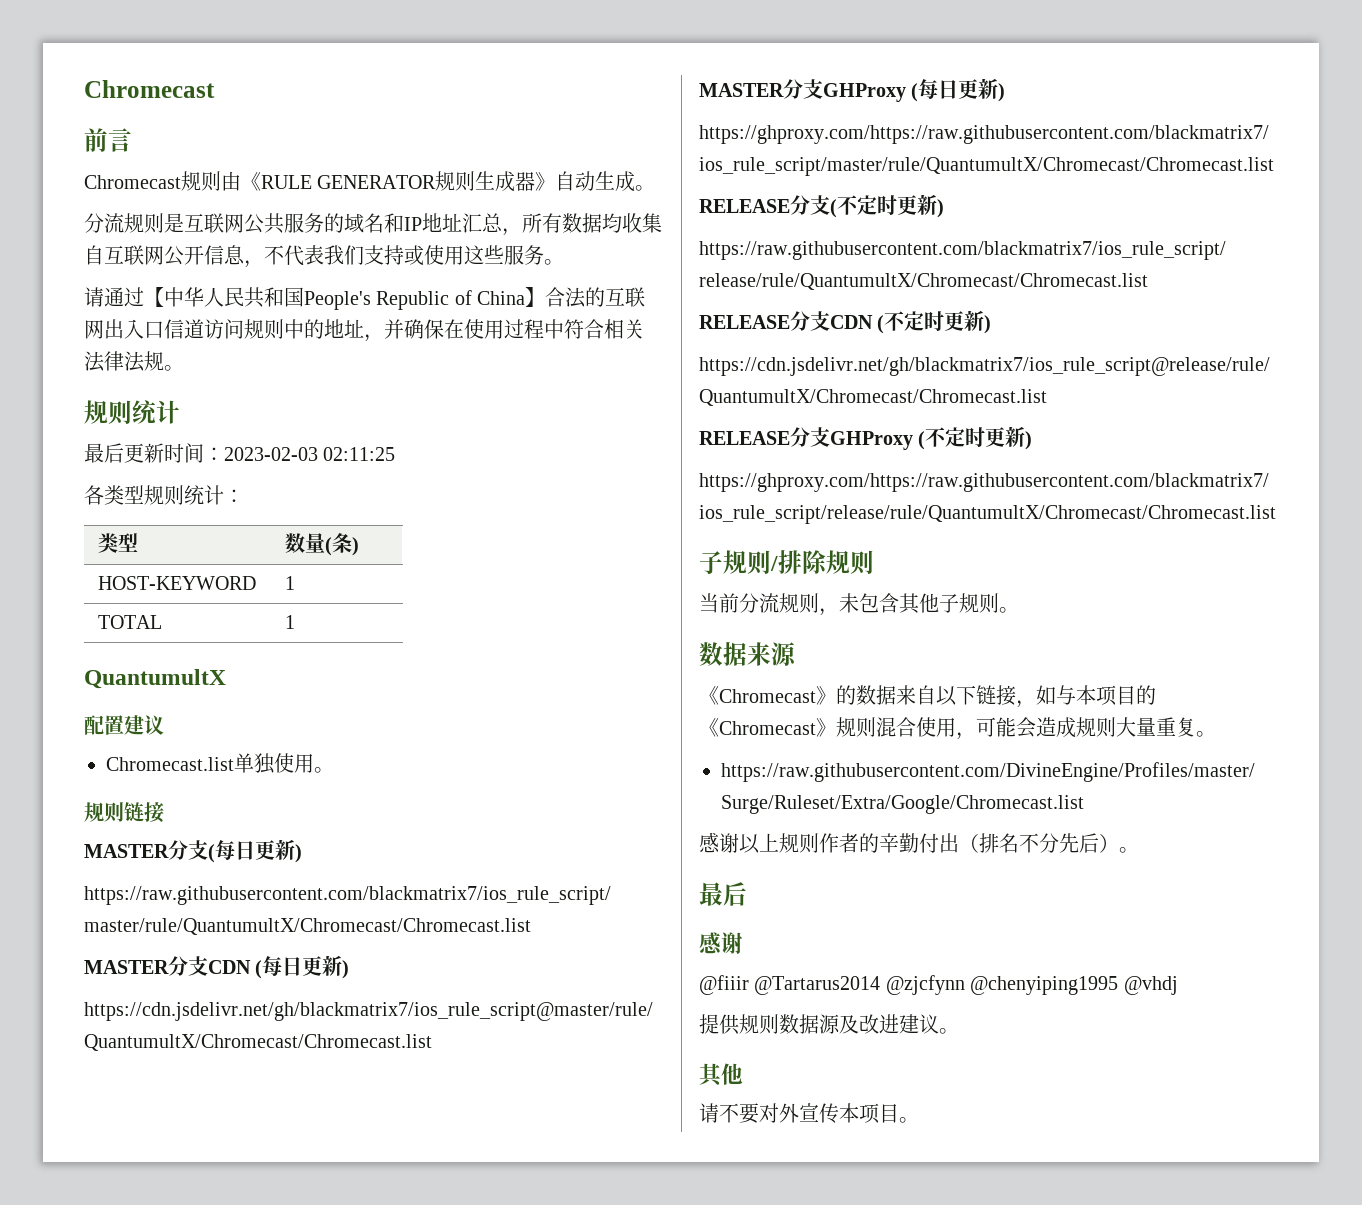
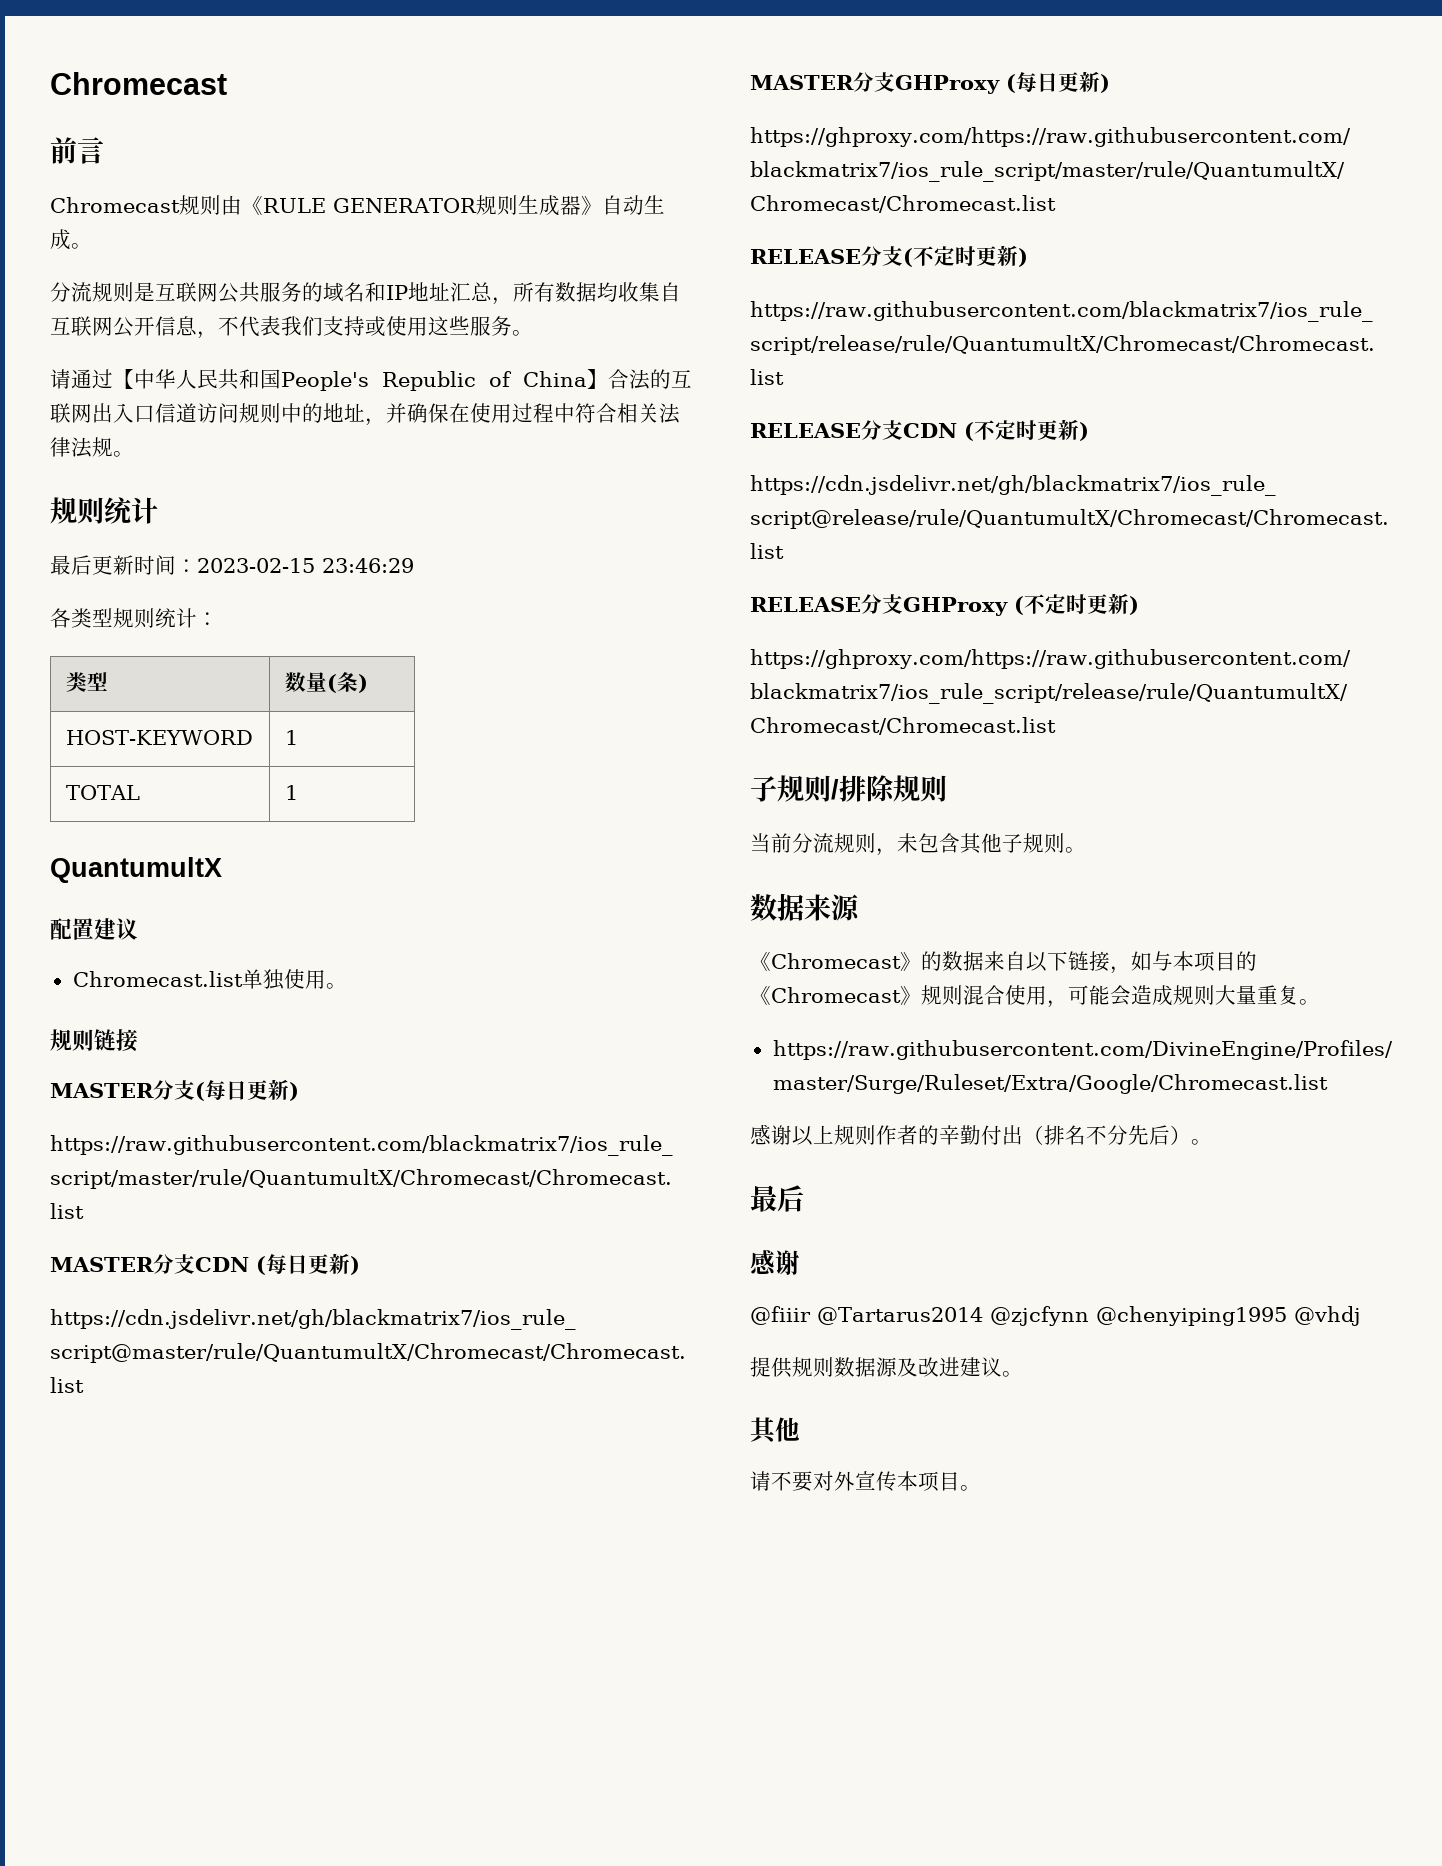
- 最后更新时间：2023-02-03 02:11:25
+ 最后更新时间：2023-02-15 23:46:29

